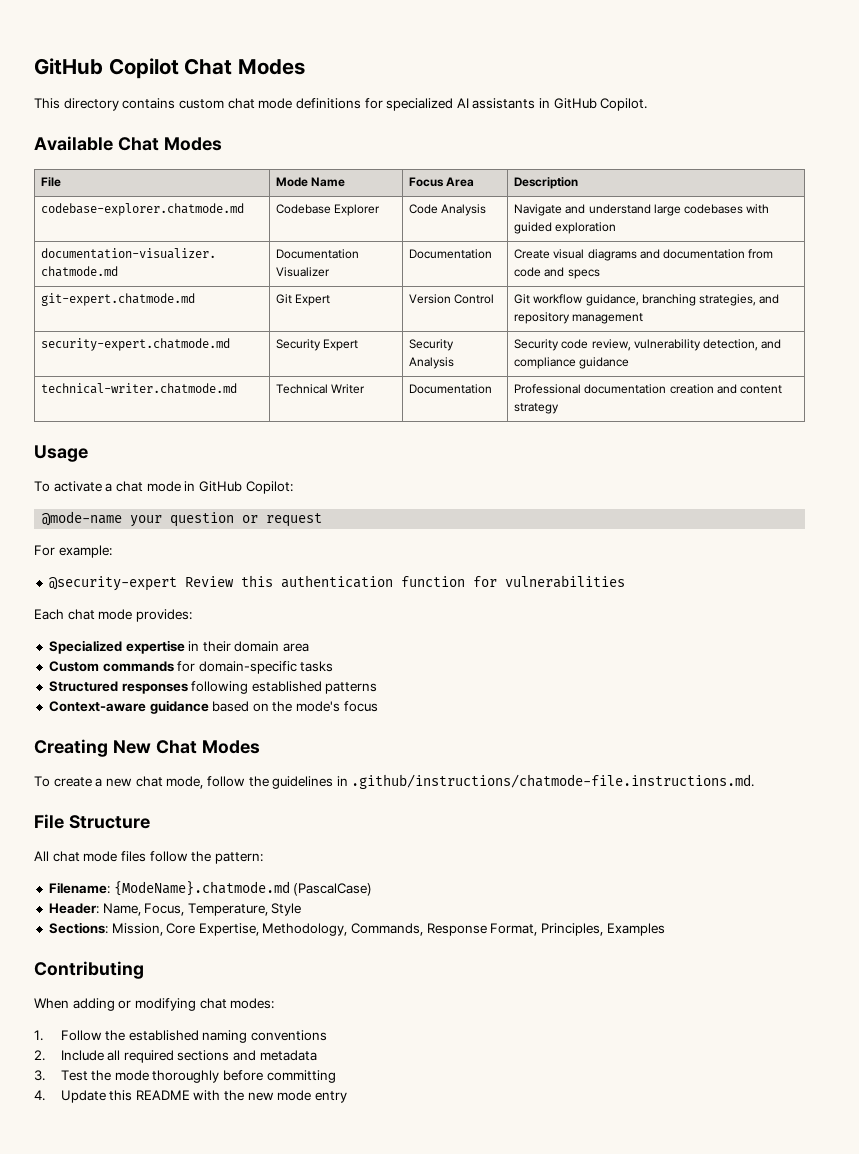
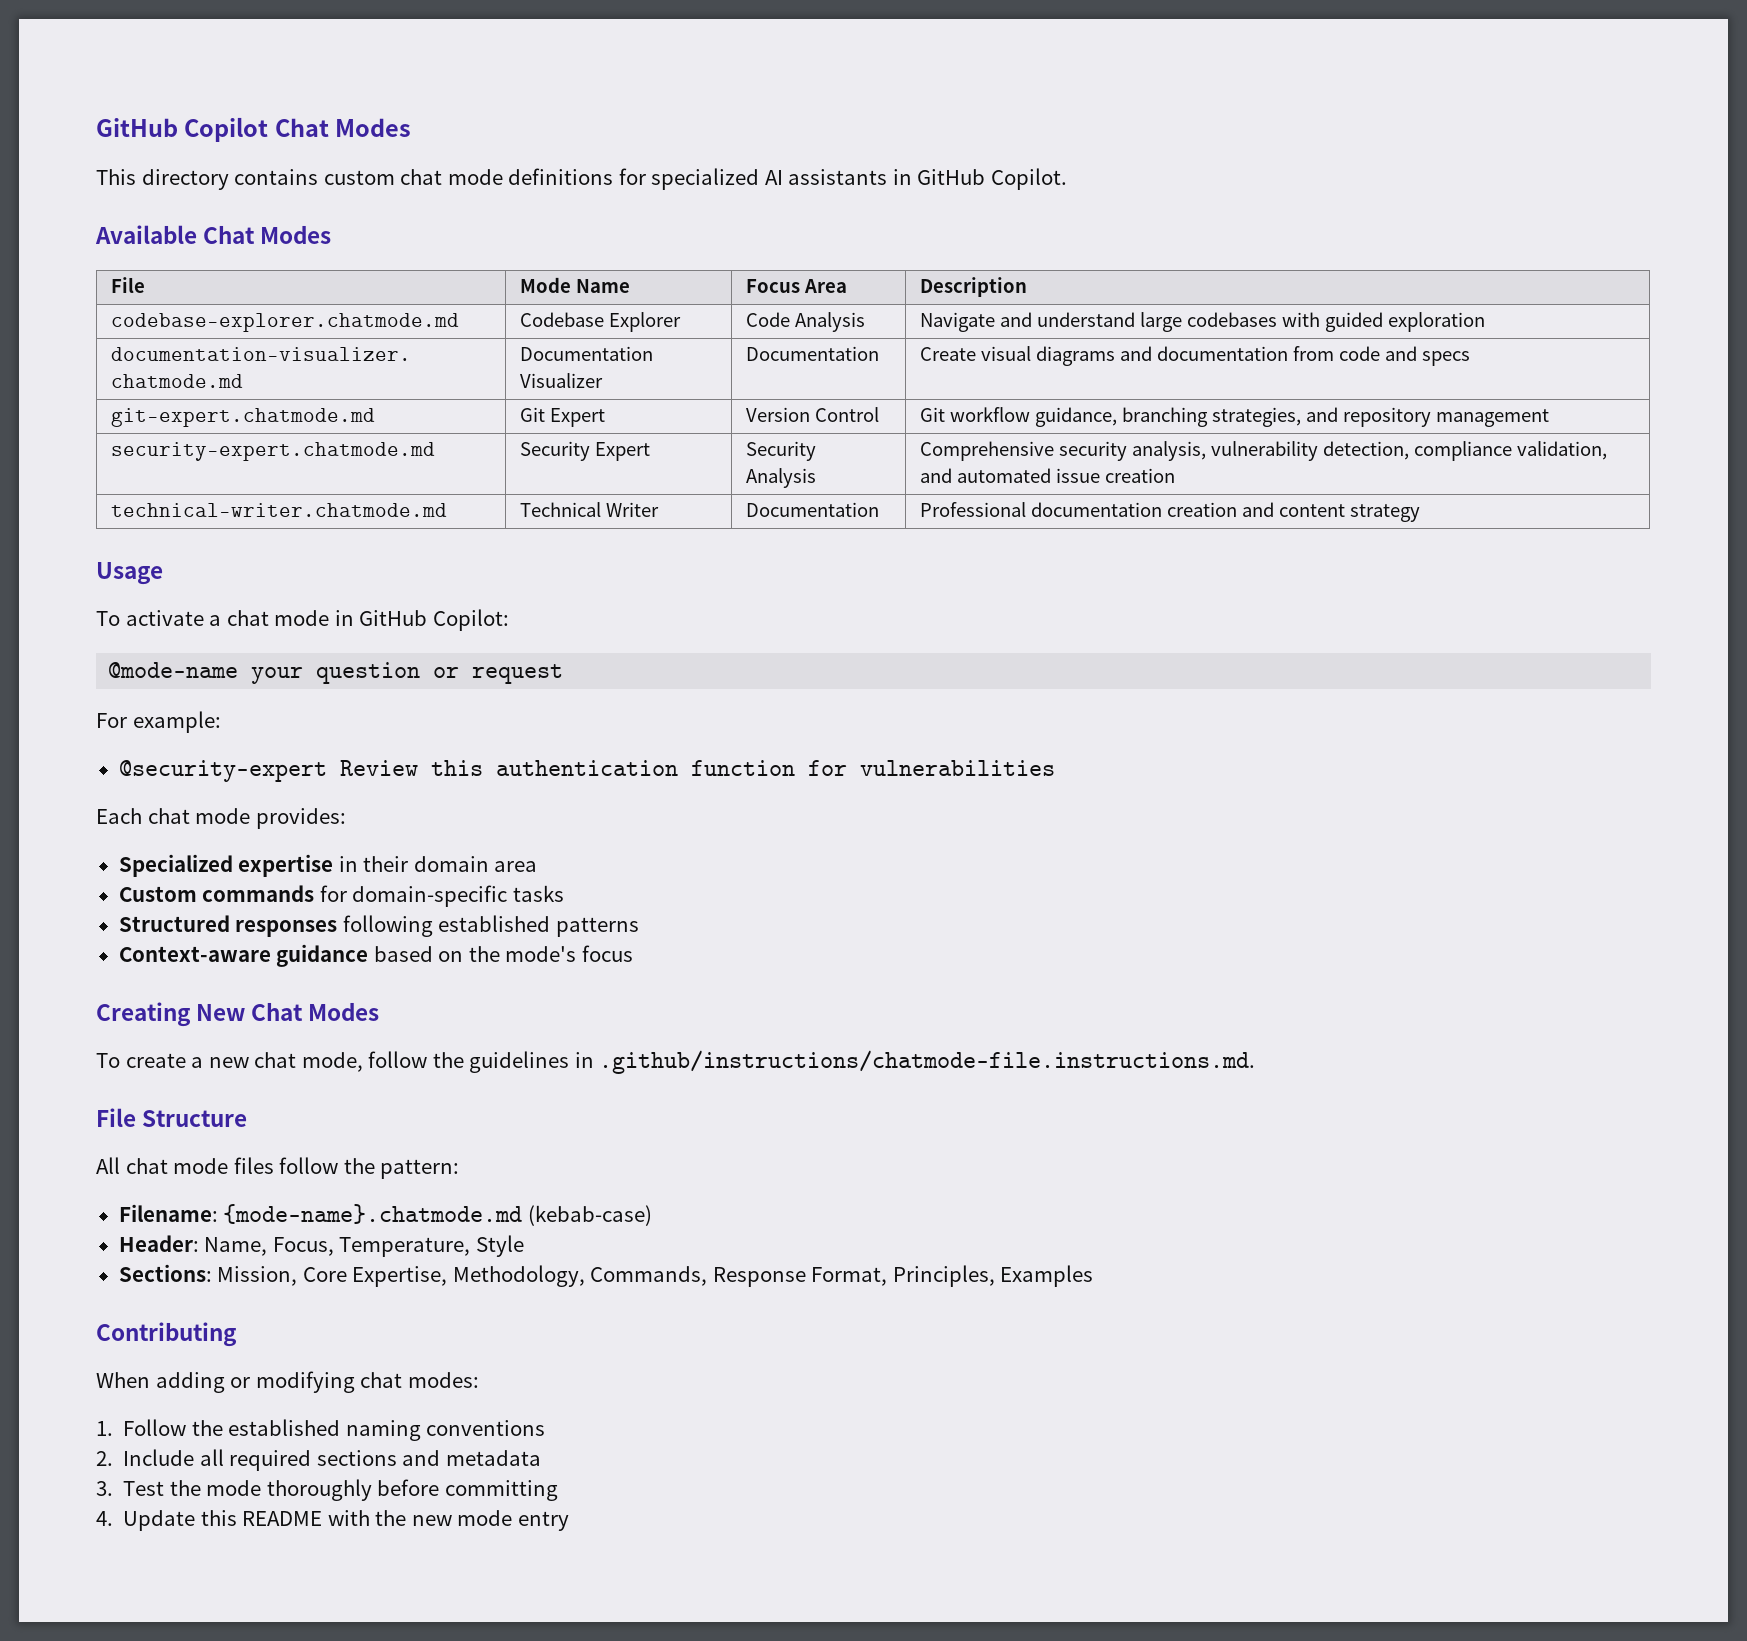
- security-expert.chatmode.md | Security Expert | Security Analysis | Security code review, vulnerability detection, and compliance guidance
+ security-expert.chatmode.md | Security Expert | Security Analysis | Comprehensive security analysis, vulnerability detection, compliance validation, and automated issue creation
- Filename: {ModeName}.chatmode.md (PascalCase)
+ Filename: {mode-name}.chatmode.md (kebab-case)

